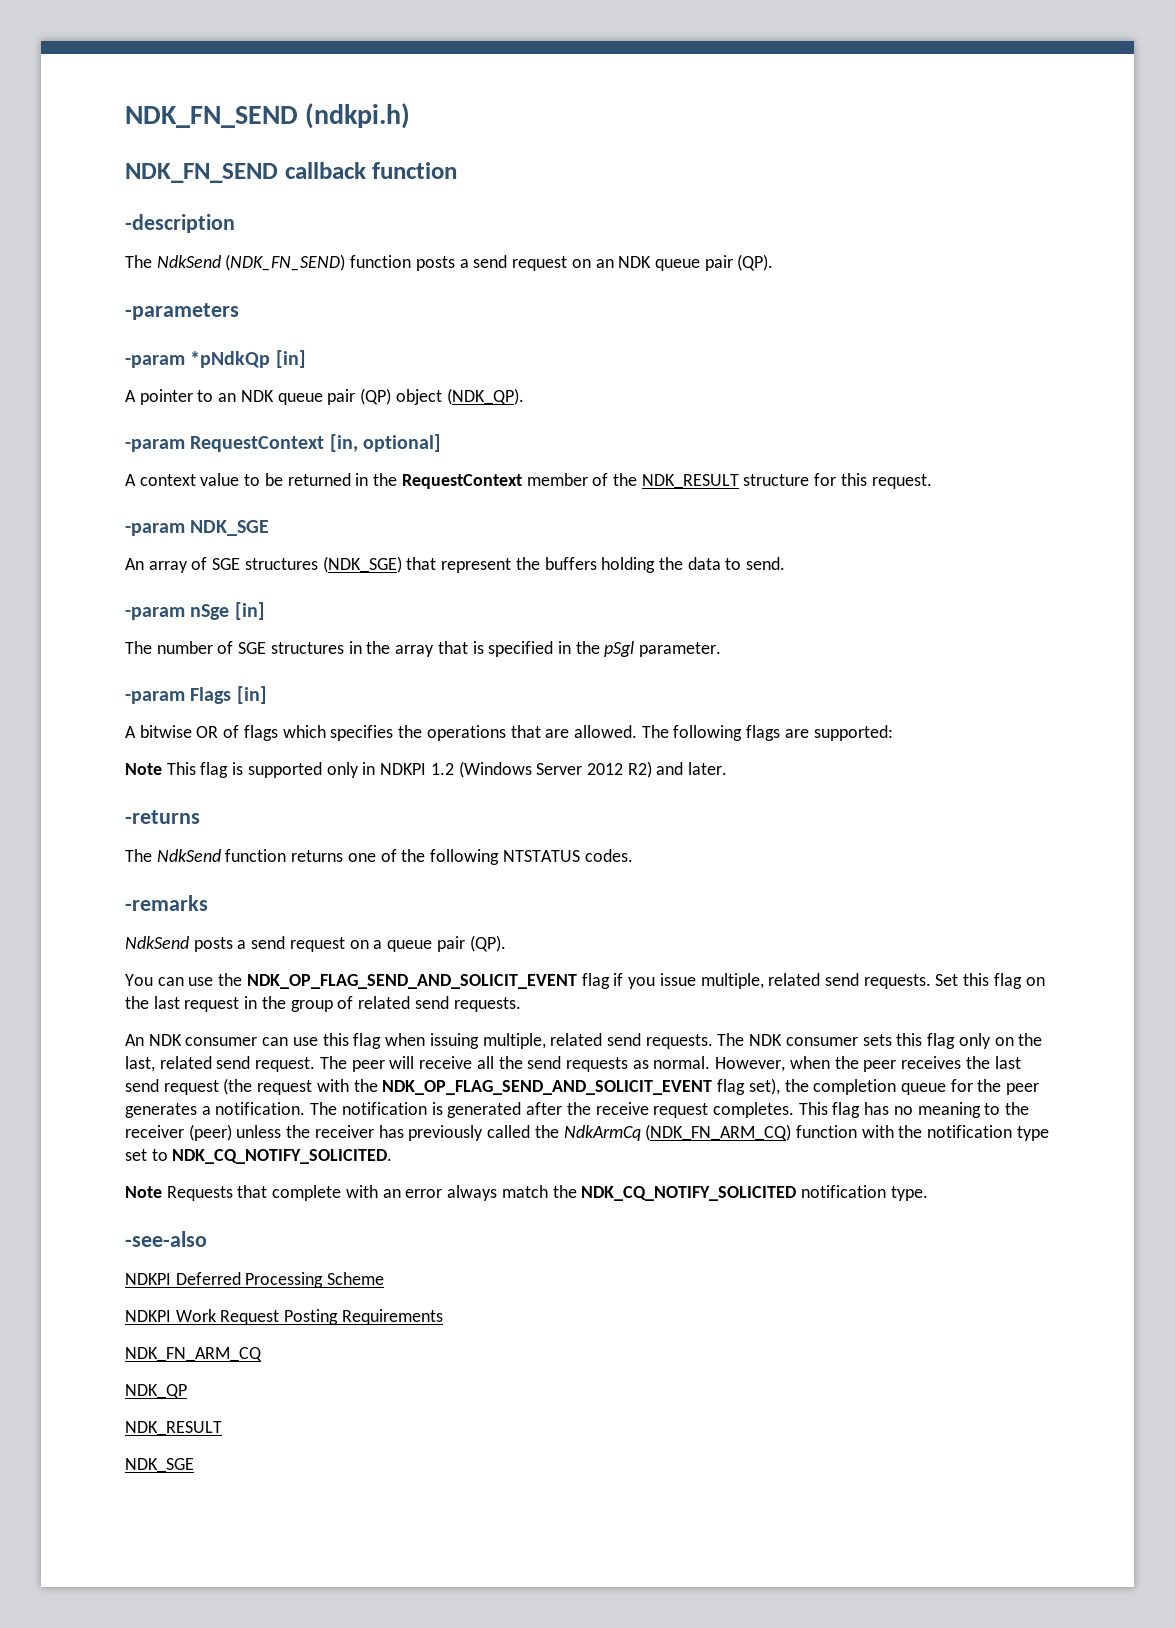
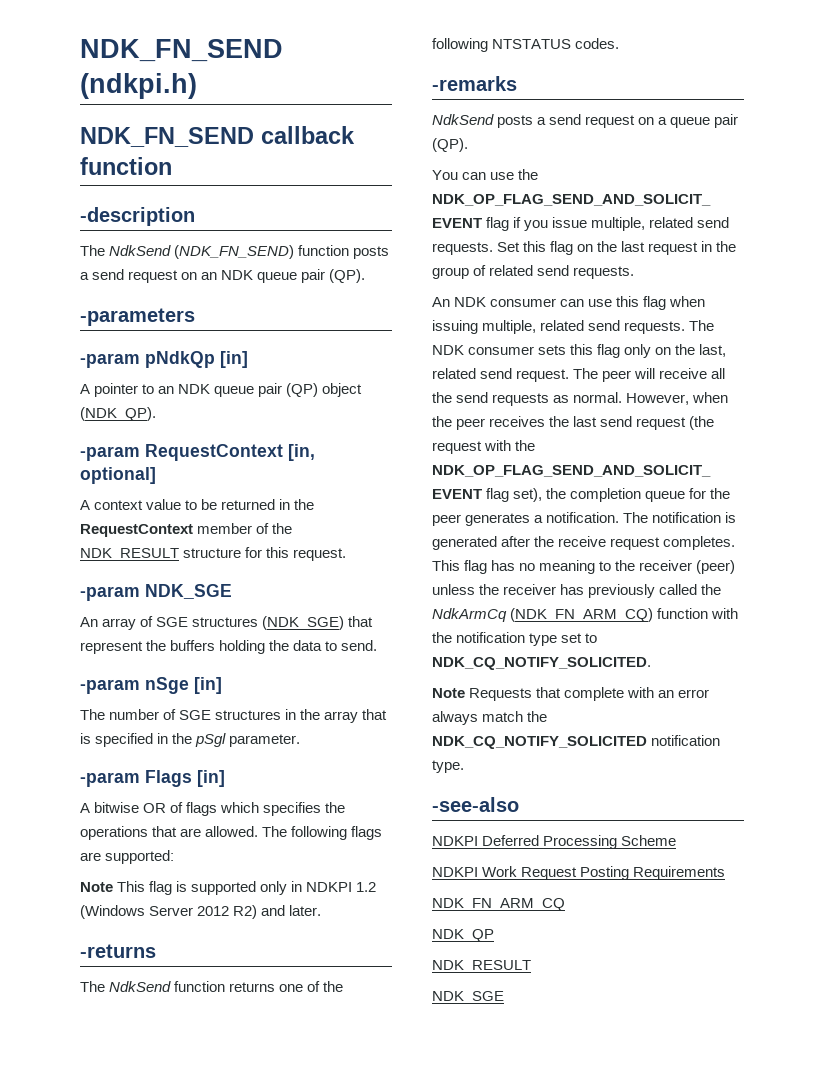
- -param *pNdkQp [in]
+ -param pNdkQp [in]

